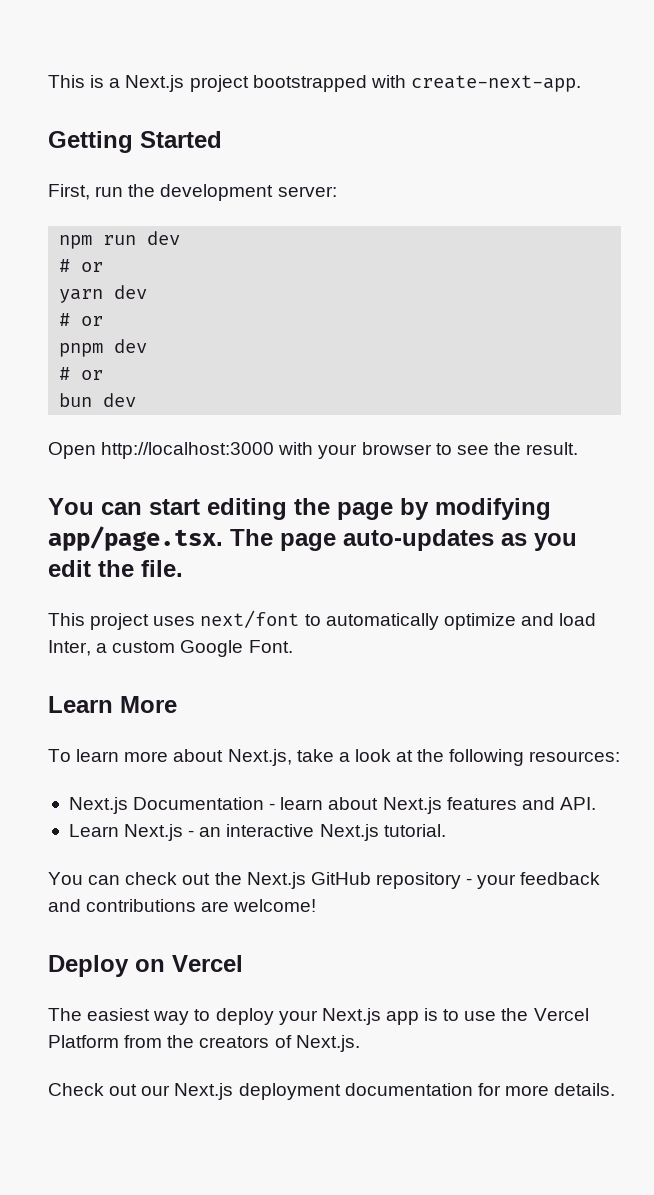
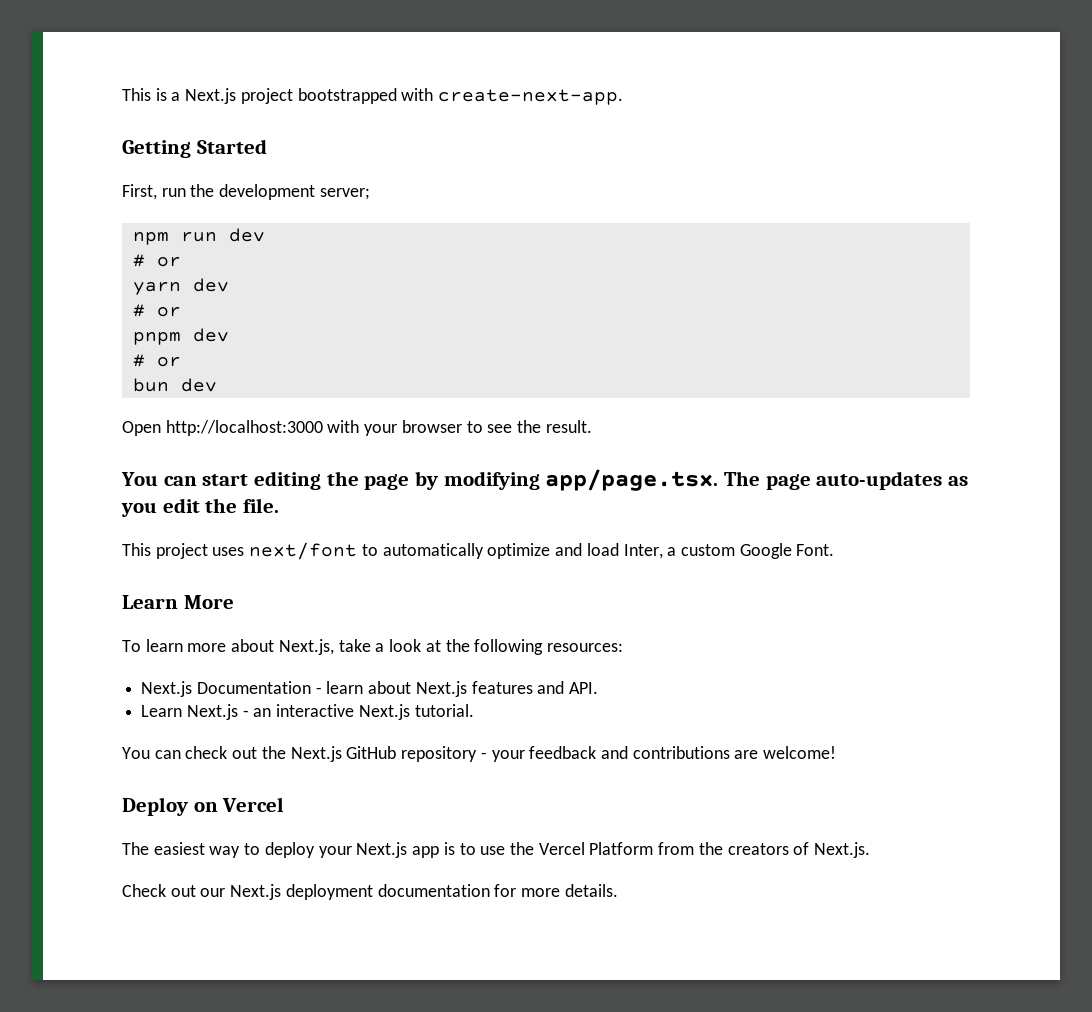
- First, run the development server:
+ First, run the development server;

